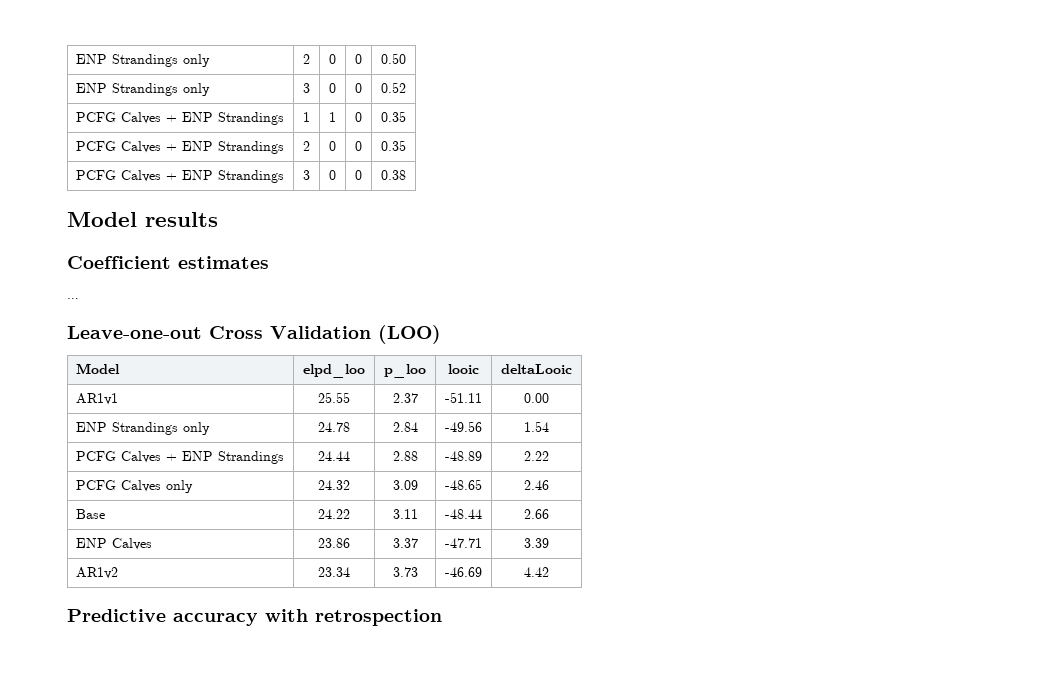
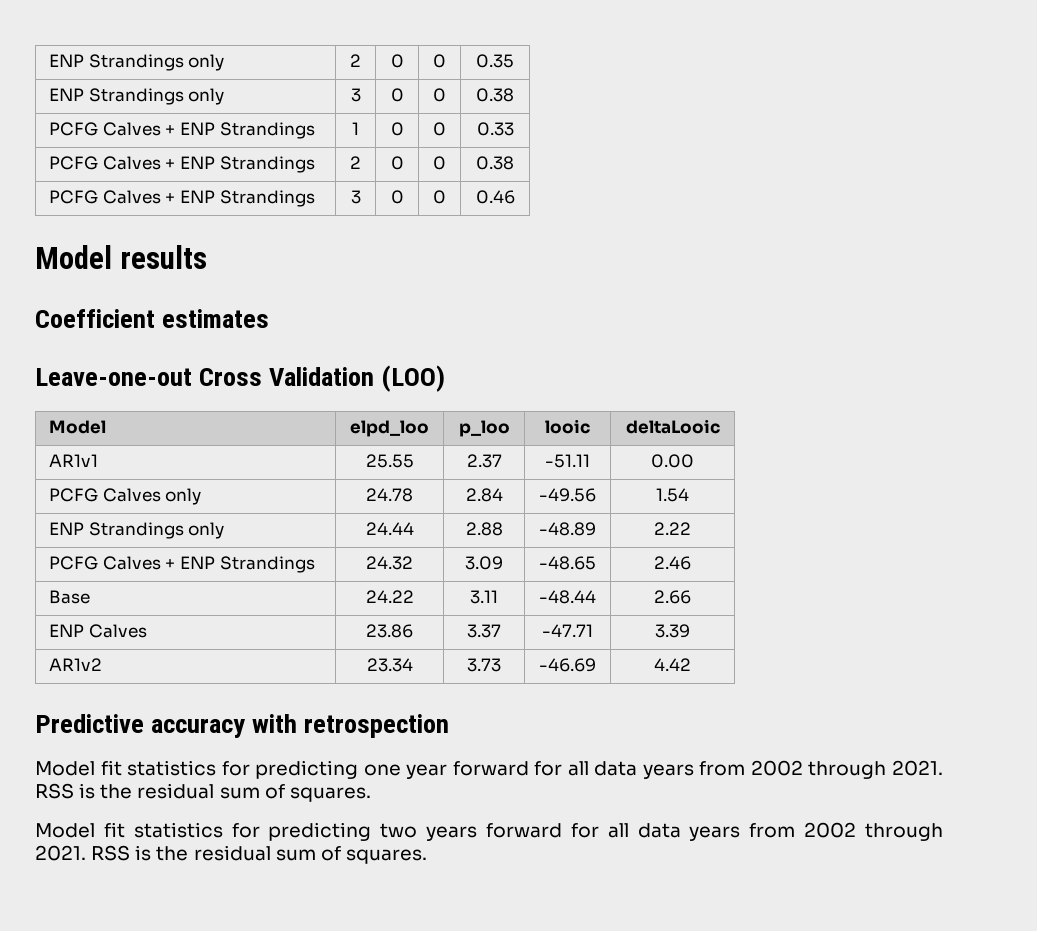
- ENP Strandings only | 2 | 0 | 0 | 0.50
+ ENP Strandings only | 2 | 0 | 0 | 0.35
- ENP Strandings only | 3 | 0 | 0 | 0.52
+ ENP Strandings only | 3 | 0 | 0 | 0.38
- PCFG Calves + ENP Strandings | 1 | 1 | 0 | 0.35
+ PCFG Calves + ENP Strandings | 1 | 0 | 0 | 0.33
- PCFG Calves + ENP Strandings | 2 | 0 | 0 | 0.35
+ PCFG Calves + ENP Strandings | 2 | 0 | 0 | 0.38
- PCFG Calves + ENP Strandings | 3 | 0 | 0 | 0.38
+ PCFG Calves + ENP Strandings | 3 | 0 | 0 | 0.46
- …
- ENP Strandings only | 24.78 | 2.84 | -49.56 | 1.54
+ PCFG Calves only | 24.78 | 2.84 | -49.56 | 1.54
- PCFG Calves + ENP Strandings | 24.44 | 2.88 | -48.89 | 2.22
+ ENP Strandings only | 24.44 | 2.88 | -48.89 | 2.22
- PCFG Calves only | 24.32 | 3.09 | -48.65 | 2.46
+ PCFG Calves + ENP Strandings | 24.32 | 3.09 | -48.65 | 2.46
+ Model fit statistics for predicting one year forward for all data years from 2002 through 2021. RSS is the residual sum of squares.
+ Model fit statistics for predicting two years forward for all data years from 2002 through 2021. RSS is the residual sum of squares.

